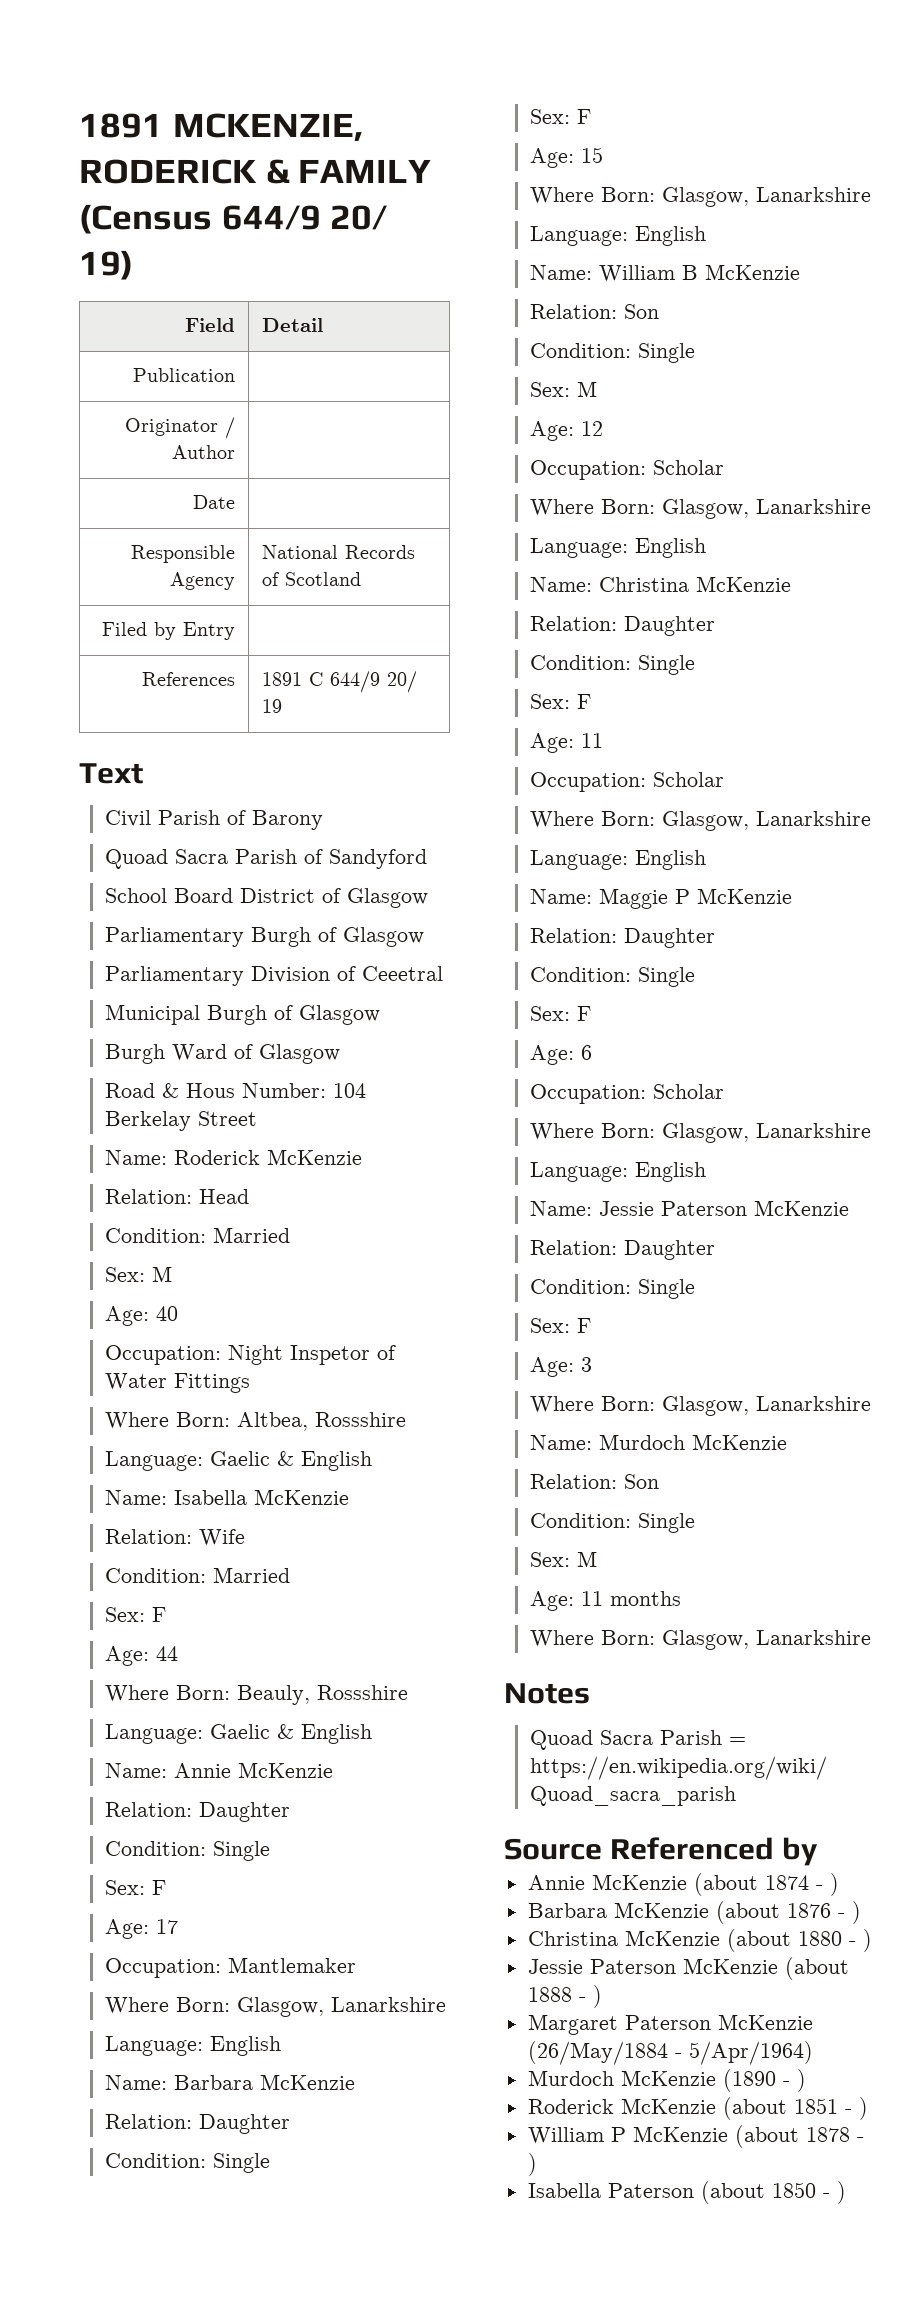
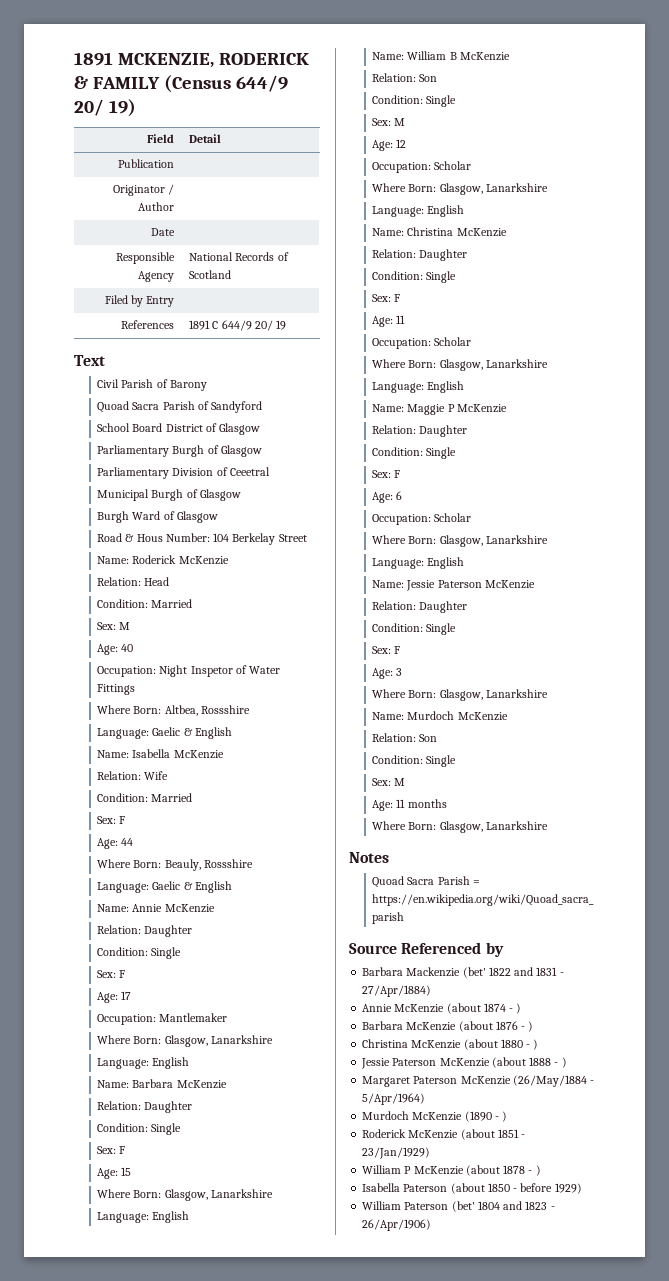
+ Barbara Mackenzie (bet' 1822 and 1831 - 27/Apr/1884)
- Roderick McKenzie (about 1851 - )
+ Roderick McKenzie (about 1851 - 23/Jan/1929)
- Isabella Paterson (about 1850 - )
+ Isabella Paterson (about 1850 - before 1929)
+ William Paterson (bet' 1804 and 1823 - 26/Apr/1906)

